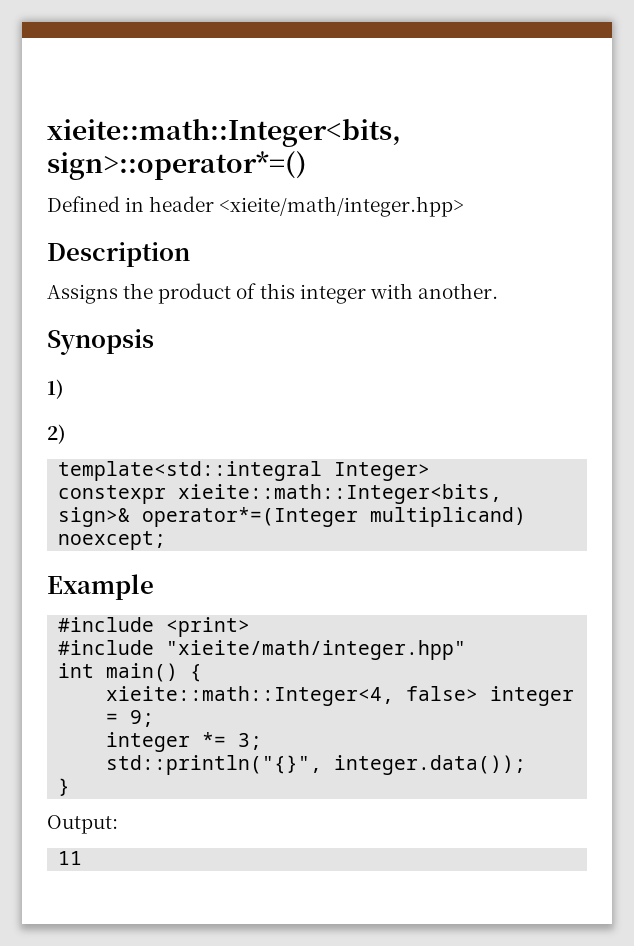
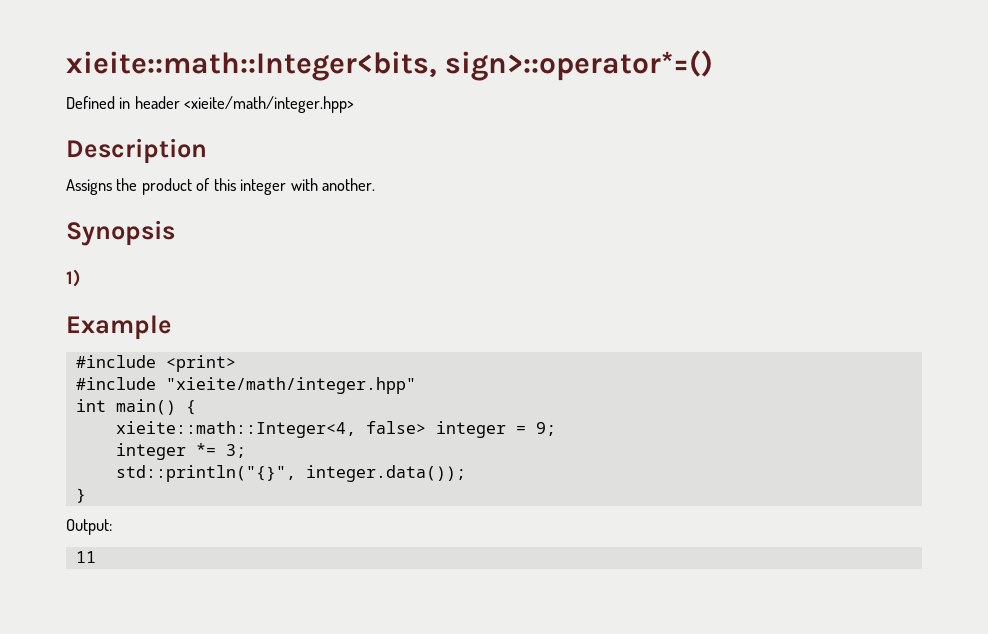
- 2)
- template<std::integral Integer>
- constexpr xieite::math::Integer<bits, sign>& operator*=(Integer multiplicand) noexcept;

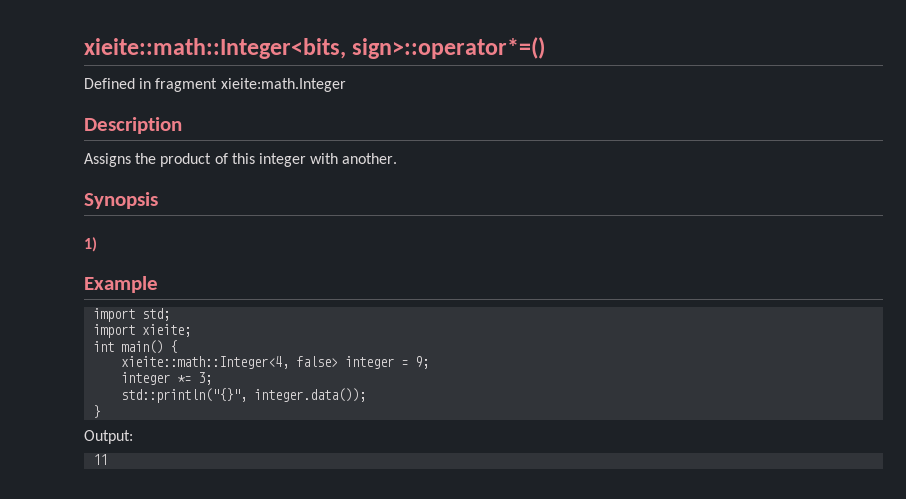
- Defined in header <xieite/math/integer.hpp>
+ Defined in fragment xieite:math.Integer
- #include <print>
- #include "xieite/math/integer.hpp"
+ import std;
+ import xieite;

